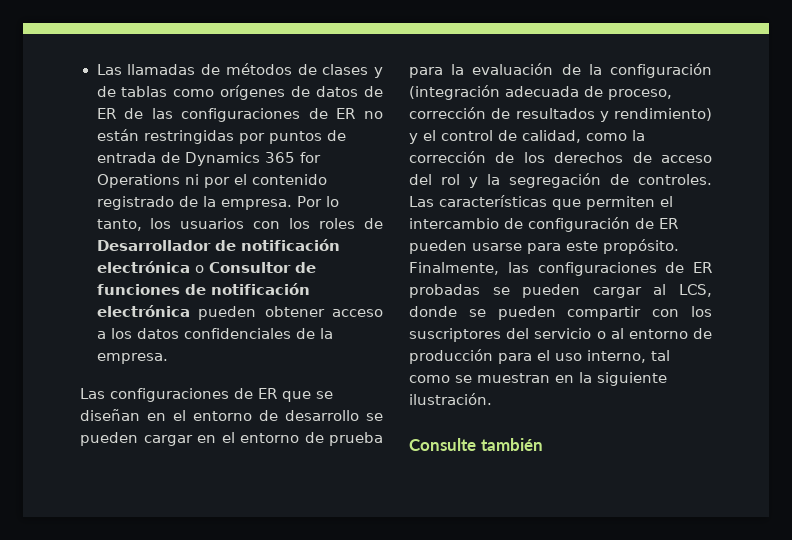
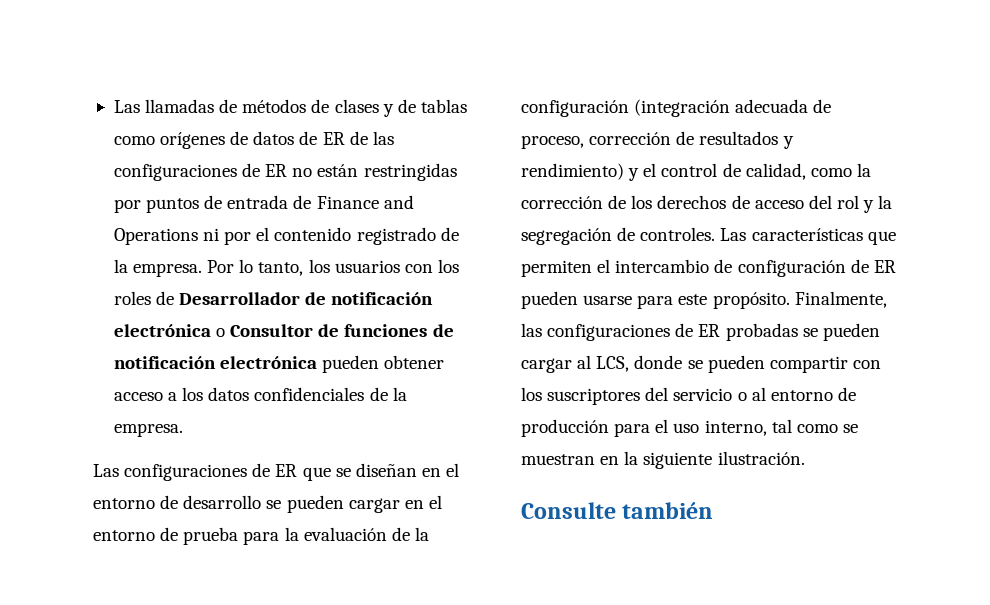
- Las llamadas de métodos de clases y de tablas como orígenes de datos de ER de las configuraciones de ER no están restringidas por puntos de entrada de Dynamics 365 for Operations ni por el contenido registrado de la empresa.
+ Las llamadas de métodos de clases y de tablas como orígenes de datos de ER de las configuraciones de ER no están restringidas por puntos de entrada de Finance and Operations ni por el contenido registrado de la empresa.

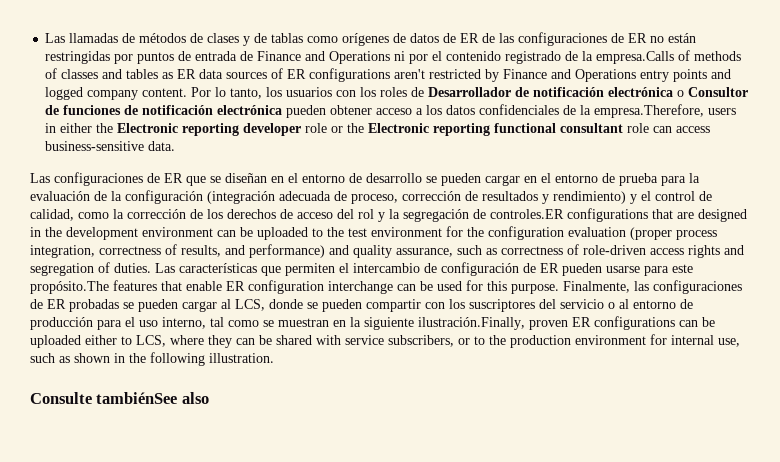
- Las llamadas de métodos de clases y de tablas como orígenes de datos de ER de las configuraciones de ER no están restringidas por puntos de entrada de Finance and Operations ni por el contenido registrado de la empresa.
+ Las llamadas de métodos de clases y de tablas como orígenes de datos de ER de las configuraciones de ER no están restringidas por puntos de entrada de Finance and Operations ni por el contenido registrado de la empresa.Calls of methods of classes and tables as ER data sources of ER configurations aren't restricted by Finance and Operations entry points and logged company content.
- Por lo tanto, los usuarios con los roles de Desarrollador de notificación electrónica o Consultor de funciones de notificación electrónica pueden obtener acceso a los datos confidenciales de la empresa.
+ Por lo tanto, los usuarios con los roles de Desarrollador de notificación electrónica o Consultor de funciones de notificación electrónica pueden obtener acceso a los datos confidenciales de la empresa.Therefore, users in either the Electronic reporting developer role or the Electronic reporting functional consultant role can access business-sensitive data.
- Las configuraciones de ER que se diseñan en el entorno de desarrollo se pueden cargar en el entorno de prueba para la evaluación de la configuración (integración adecuada de proceso, corrección de resultados y rendimiento) y el control de calidad, como la corrección de los derechos de acceso del rol y la segregación de controles.
+ Las configuraciones de ER que se diseñan en el entorno de desarrollo se pueden cargar en el entorno de prueba para la evaluación de la configuración (integración adecuada de proceso, corrección de resultados y rendimiento) y el control de calidad, como la corrección de los derechos de acceso del rol y la segregación de controles.ER configurations that are designed in the development environment can be uploaded to the test environment for the configuration evaluation (proper process integration, correctness of results, and performance) and quality assurance, such as correctness of role-driven access rights and segregation of duties.
- Las características que permiten el intercambio de configuración de ER pueden usarse para este propósito.
+ Las características que permiten el intercambio de configuración de ER pueden usarse para este propósito.The features that enable ER configuration interchange can be used for this purpose.
- Finalmente, las configuraciones de ER probadas se pueden cargar al LCS, donde se pueden compartir con los suscriptores del servicio o al entorno de producción para el uso interno, tal como se muestran en la siguiente ilustración.
+ Finalmente, las configuraciones de ER probadas se pueden cargar al LCS, donde se pueden compartir con los suscriptores del servicio o al entorno de producción para el uso interno, tal como se muestran en la siguiente ilustración.Finally, proven ER configurations can be uploaded either to LCS, where they can be shared with service subscribers, or to the production environment for internal use, such as shown in the following illustration.
- Consulte también
+ Consulte tambiénSee also

